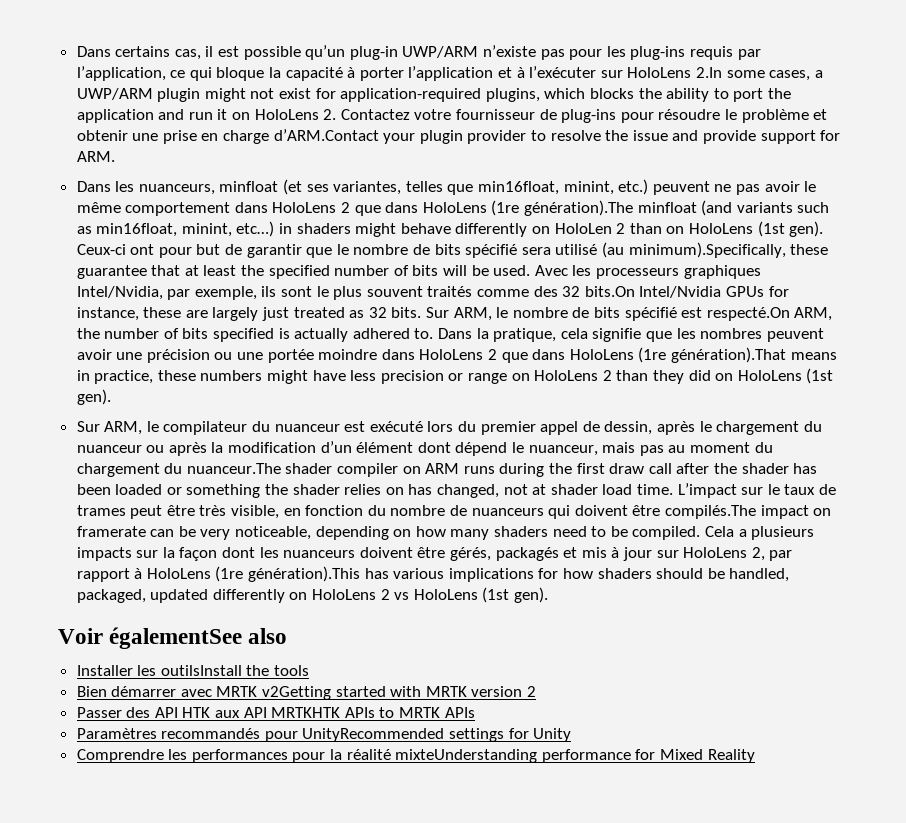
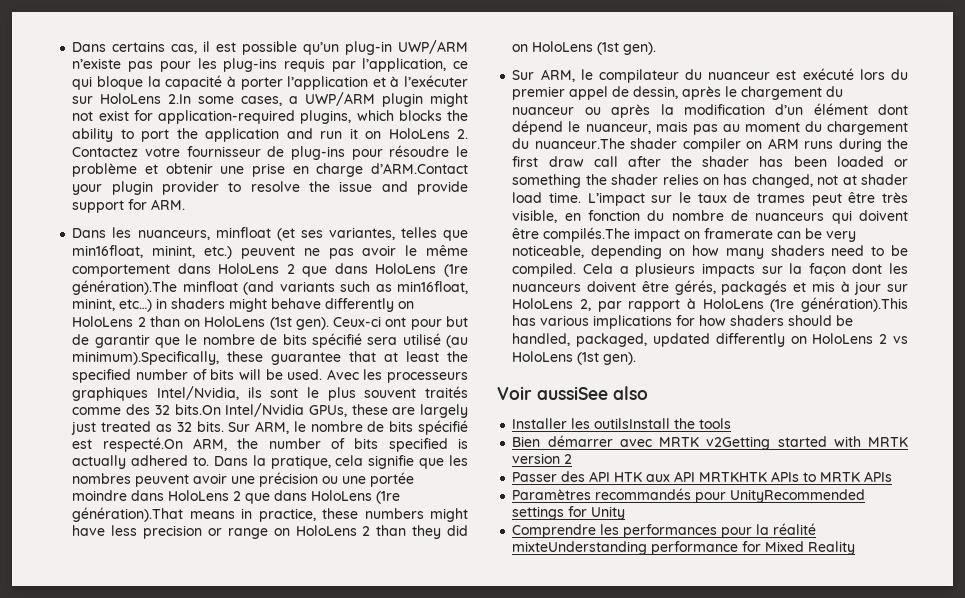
- Dans les nuanceurs, minfloat (et ses variantes, telles que min16float, minint, etc.) peuvent ne pas avoir le même comportement dans HoloLens 2 que dans HoloLens (1re génération).The minfloat (and variants such as min16float, minint, etc…) in shaders might behave differently on HoloLen 2 than on HoloLens (1st gen).
+ Dans les nuanceurs, minfloat (et ses variantes, telles que min16float, minint, etc.) peuvent ne pas avoir le même comportement dans HoloLens 2 que dans HoloLens (1re génération).The minfloat (and variants such as min16float, minint, etc…) in shaders might behave differently on HoloLens 2 than on HoloLens (1st gen).
- Avec les processeurs graphiques Intel/Nvidia, par exemple, ils sont le plus souvent traités comme des 32 bits.On Intel/Nvidia GPUs for instance, these are largely just treated as 32 bits.
+ Avec les processeurs graphiques Intel/Nvidia, ils sont le plus souvent traités comme des 32 bits.On Intel/Nvidia GPUs, these are largely just treated as 32 bits.
- Voir égalementSee also
+ Voir aussiSee also

